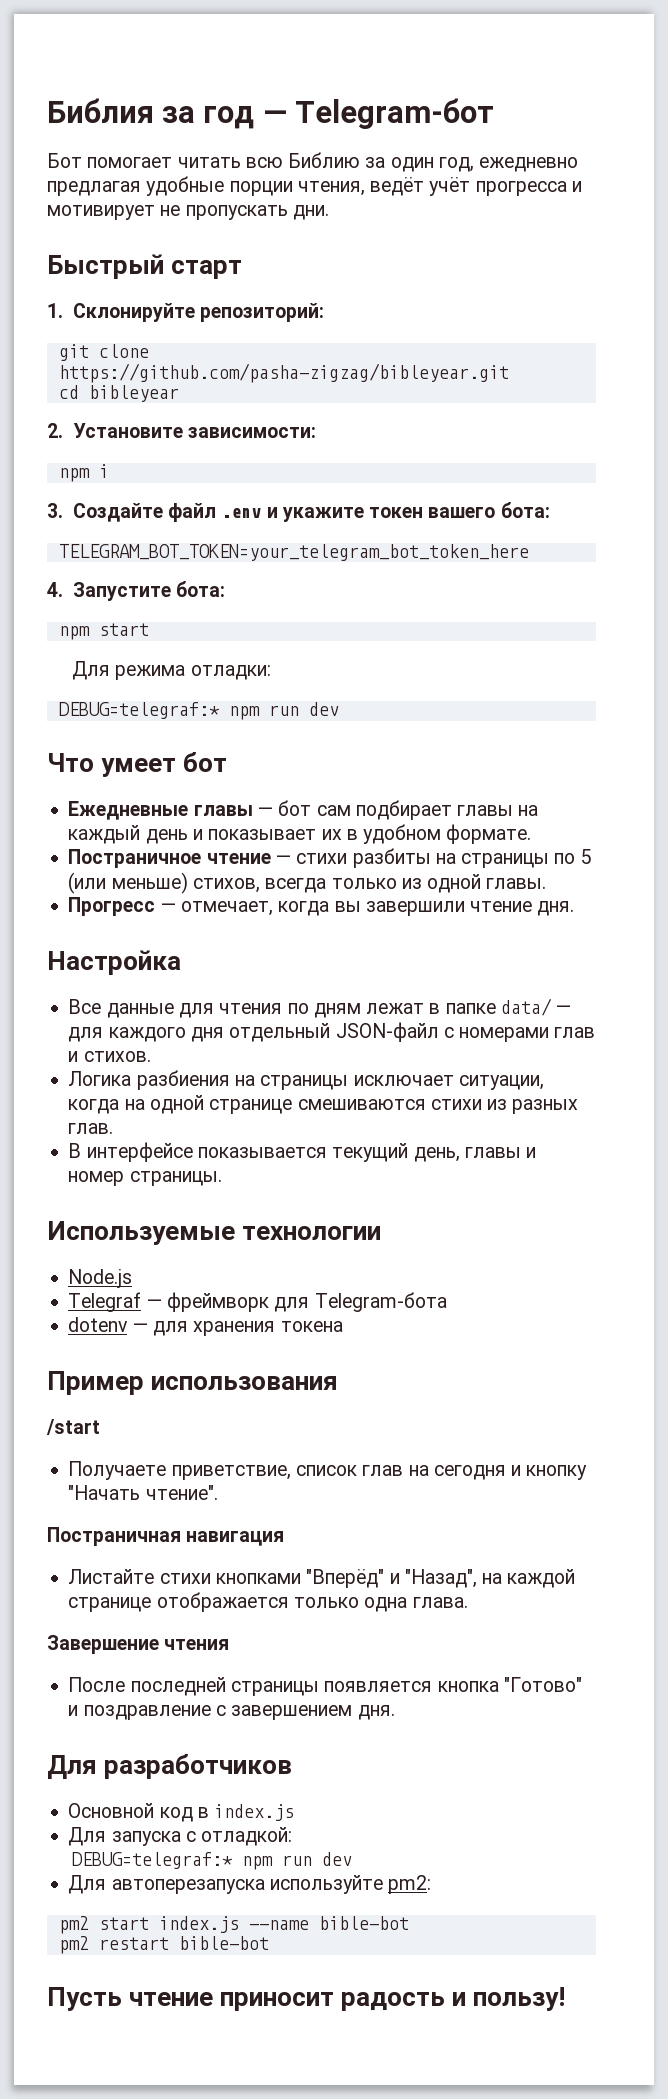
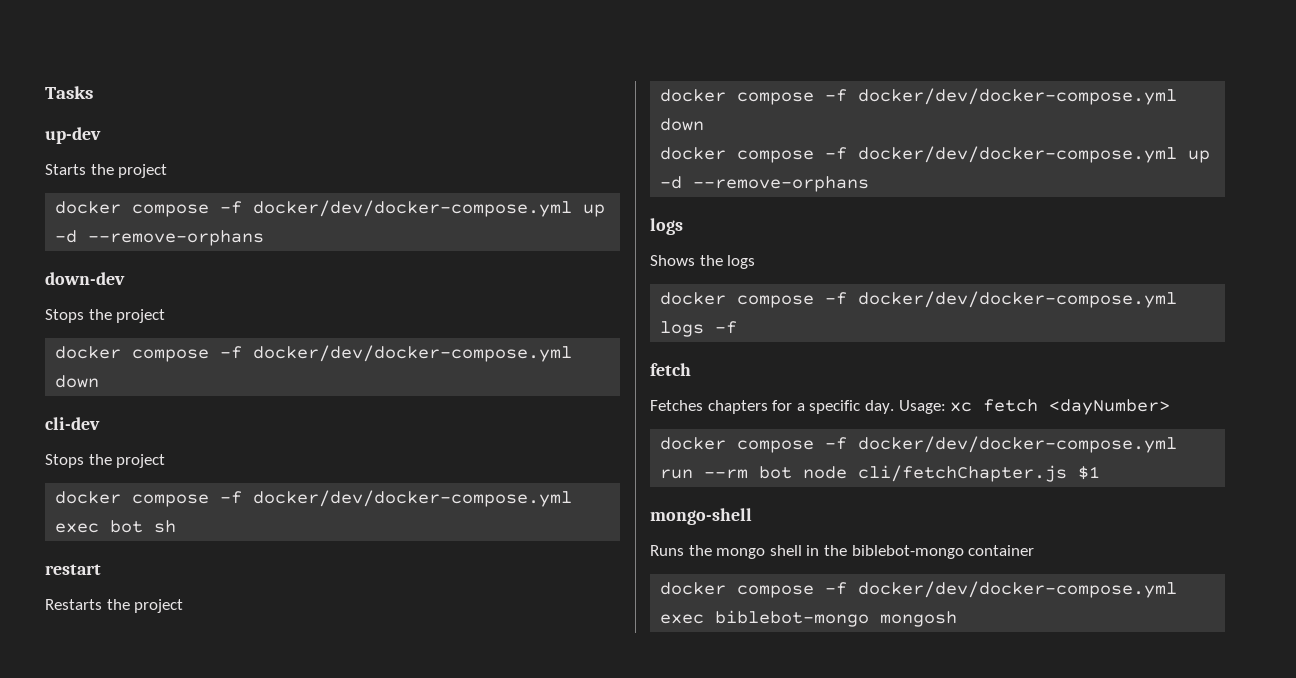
- Библия за год — Telegram-бот
- Бот помогает читать всю Библию за один год, ежедневно предлагая удобные порции чтения, ведёт учёт прогресса и мотивирует не пропускать дни.
- Быстрый старт
- 1. Склонируйте репозиторий:
- git clone https://github.com/pasha-zigzag/bibleyear.git
- cd bibleyear
- 2. Установите зависимости:
- npm i
- 3. Создайте файл .env и укажите токен вашего бота:
- TELEGRAM_BOT_TOKEN=your_telegram_bot_token_here
- 4. Запустите бота:
- npm start
- Для режима отладки:
- DEBUG=telegraf:* npm run dev
- Что умеет бот
- Ежедневные главы — бот сам подбирает главы на каждый день и показывает их в удобном формате.
- Постраничное чтение — стихи разбиты на страницы по 5 (или меньше) стихов, всегда только из одной главы.
- Прогресс — отмечает, когда вы завершили чтение дня.
- Настройка
- Все данные для чтения по дням лежат в папке data/ — для каждого дня отдельный JSON-файл с номерами глав и стихов.
- Логика разбиения на страницы исключает ситуации, когда на одной странице смешиваются стихи из разных глав.
- В интерфейсе показывается текущий день, главы и номер страницы.
- Используемые технологии
- Node.js
- Telegraf — фреймворк для Telegram-бота
- dotenv — для хранения токена
- Пример использования
- /start
- Получаете приветствие, список глав на сегодня и кнопку "Начать чтение".
- Постраничная навигация
- Листайте стихи кнопками "Вперёд" и "Назад", на каждой странице отображается только одна глава.
- Завершение чтения
- После последней страницы появляется кнопка "Готово" и поздравление с завершением дня.
- Для разработчиков
- Основной код в index.js
- Для запуска с отладкой:
- DEBUG=telegraf:* npm run dev
- Для автоперезапуска используйте pm2:
- pm2 start index.js --name bible-bot
- pm2 restart bible-bot
- Пусть чтение приносит радость и пользу!
+ Tasks
+ up-dev
+ Starts the project
+ docker compose -f docker/dev/docker-compose.yml up -d --remove-orphans
+ down-dev
+ Stops the project
+ docker compose -f docker/dev/docker-compose.yml down
+ cli-dev
+ Stops the project
+ docker compose -f docker/dev/docker-compose.yml exec bot sh
+ restart
+ Restarts the project
+ docker compose -f docker/dev/docker-compose.yml down
+ docker compose -f docker/dev/docker-compose.yml up -d --remove-orphans
+ logs
+ Shows the logs
+ docker compose -f docker/dev/docker-compose.yml logs -f
+ fetch
+ Fetches chapters for a specific day. Usage: xc fetch <dayNumber>
+ docker compose -f docker/dev/docker-compose.yml run --rm bot node cli/fetchChapter.js $1
+ mongo-shell
+ Runs the mongo shell in the biblebot-mongo container
+ docker compose -f docker/dev/docker-compose.yml exec biblebot-mongo mongosh

